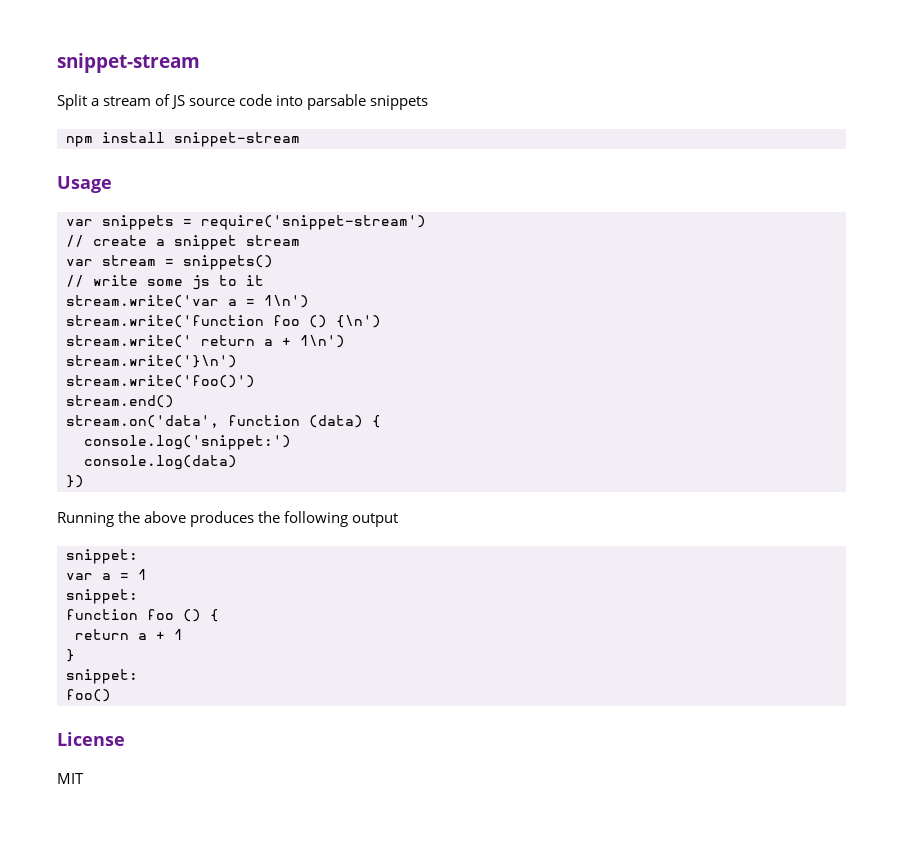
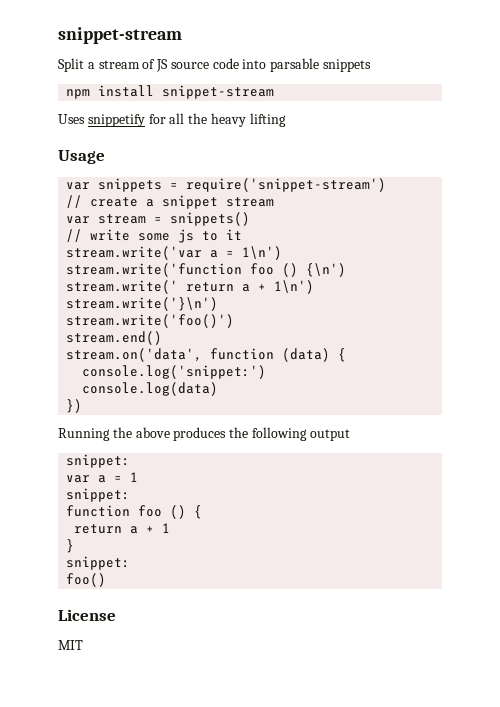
+ Uses snippetify for all the heavy lifting

